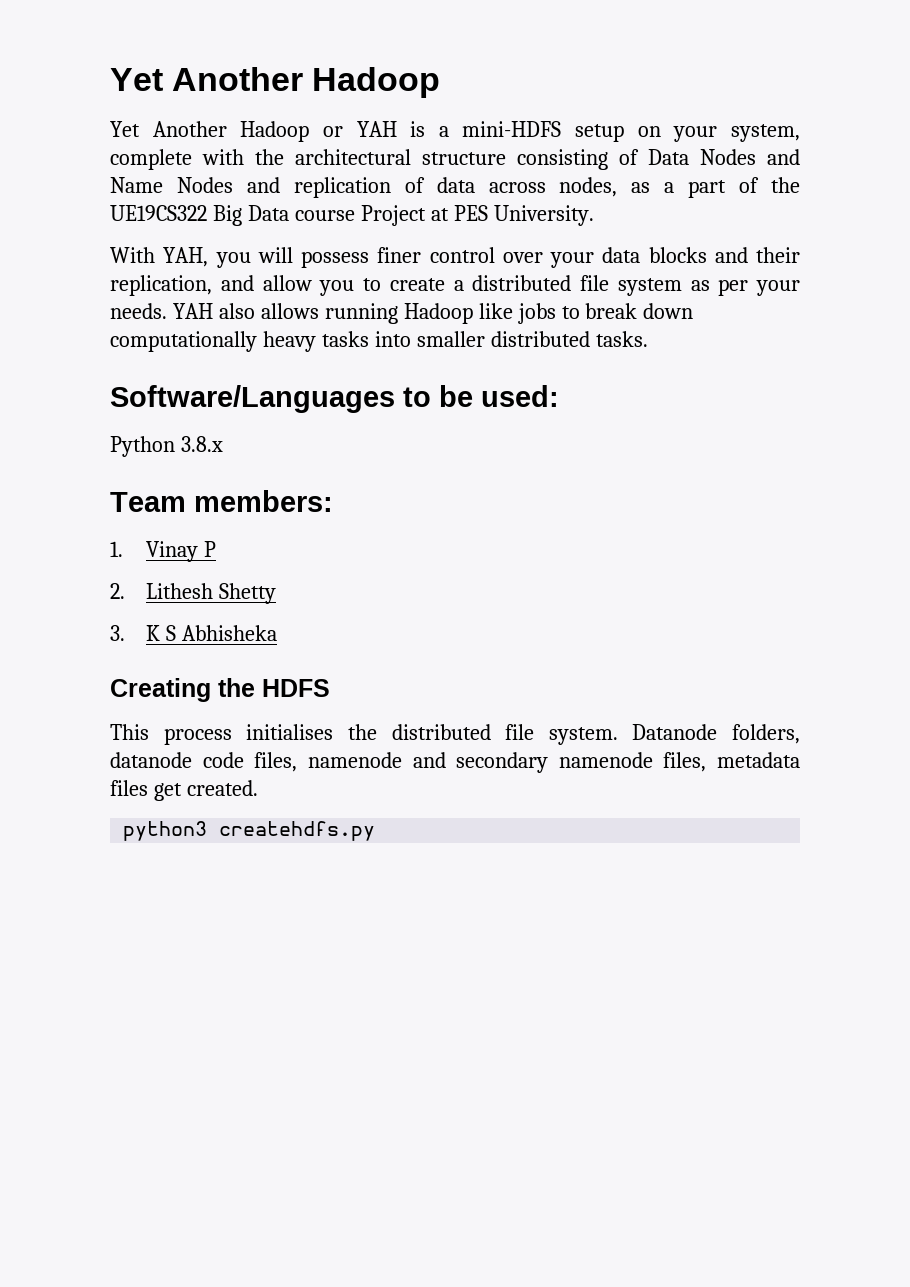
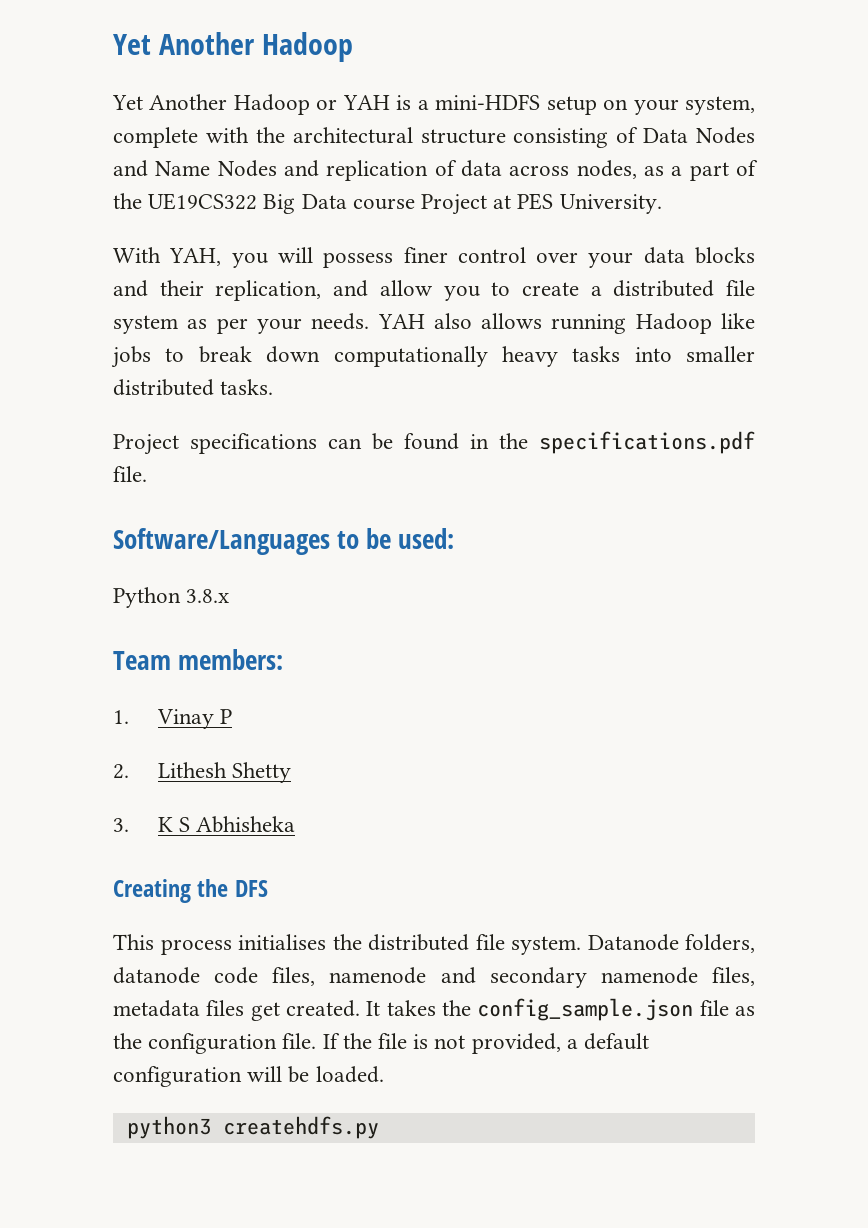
+ Project specifications can be found in the specifications.pdf file.
- Creating the HDFS
+ Creating the DFS
+ It takes the config_sample.json file as the configuration file. If the file is not provided, a default configuration will be loaded.

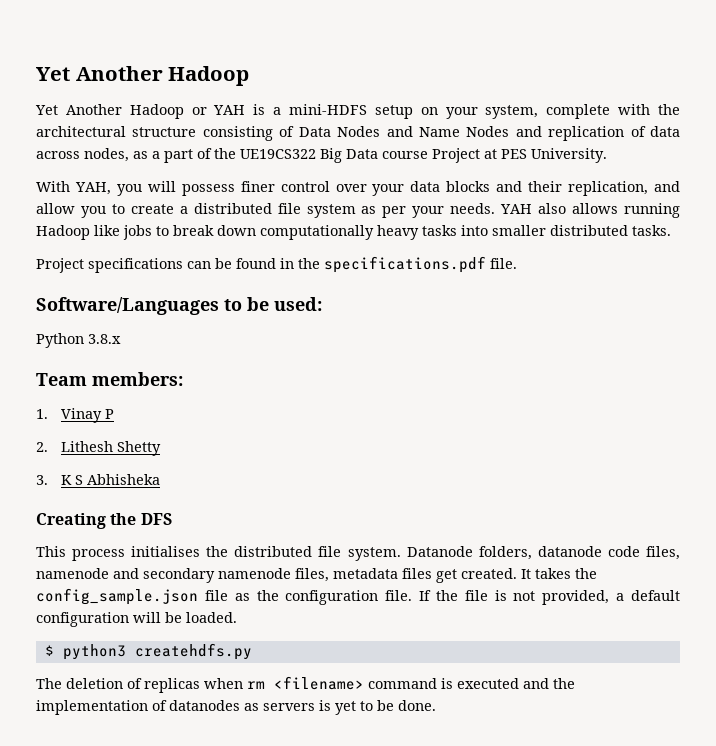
- python3 createhdfs.py
+ $ python3 createhdfs.py
+ The deletion of replicas when rm <filename> command is executed and the implementation of datanodes as servers is yet to be done.

